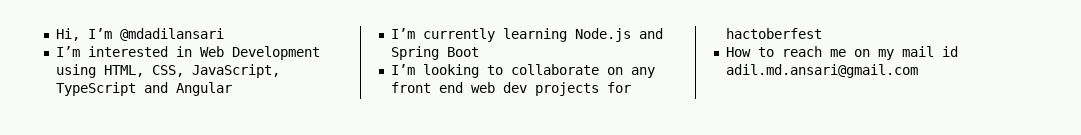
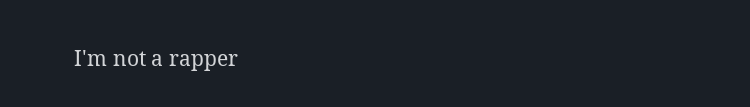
- Hi, I’m @mdadilansari
- I’m interested in Web Development using HTML, CSS, JavaScript, TypeScript and Angular
- I’m currently learning Node.js and Spring Boot
- I’m looking to collaborate on any front end web dev projects for hactoberfest
- How to reach me on my mail id adil.md.ansari@gmail.com
+ I'm not a rapper

